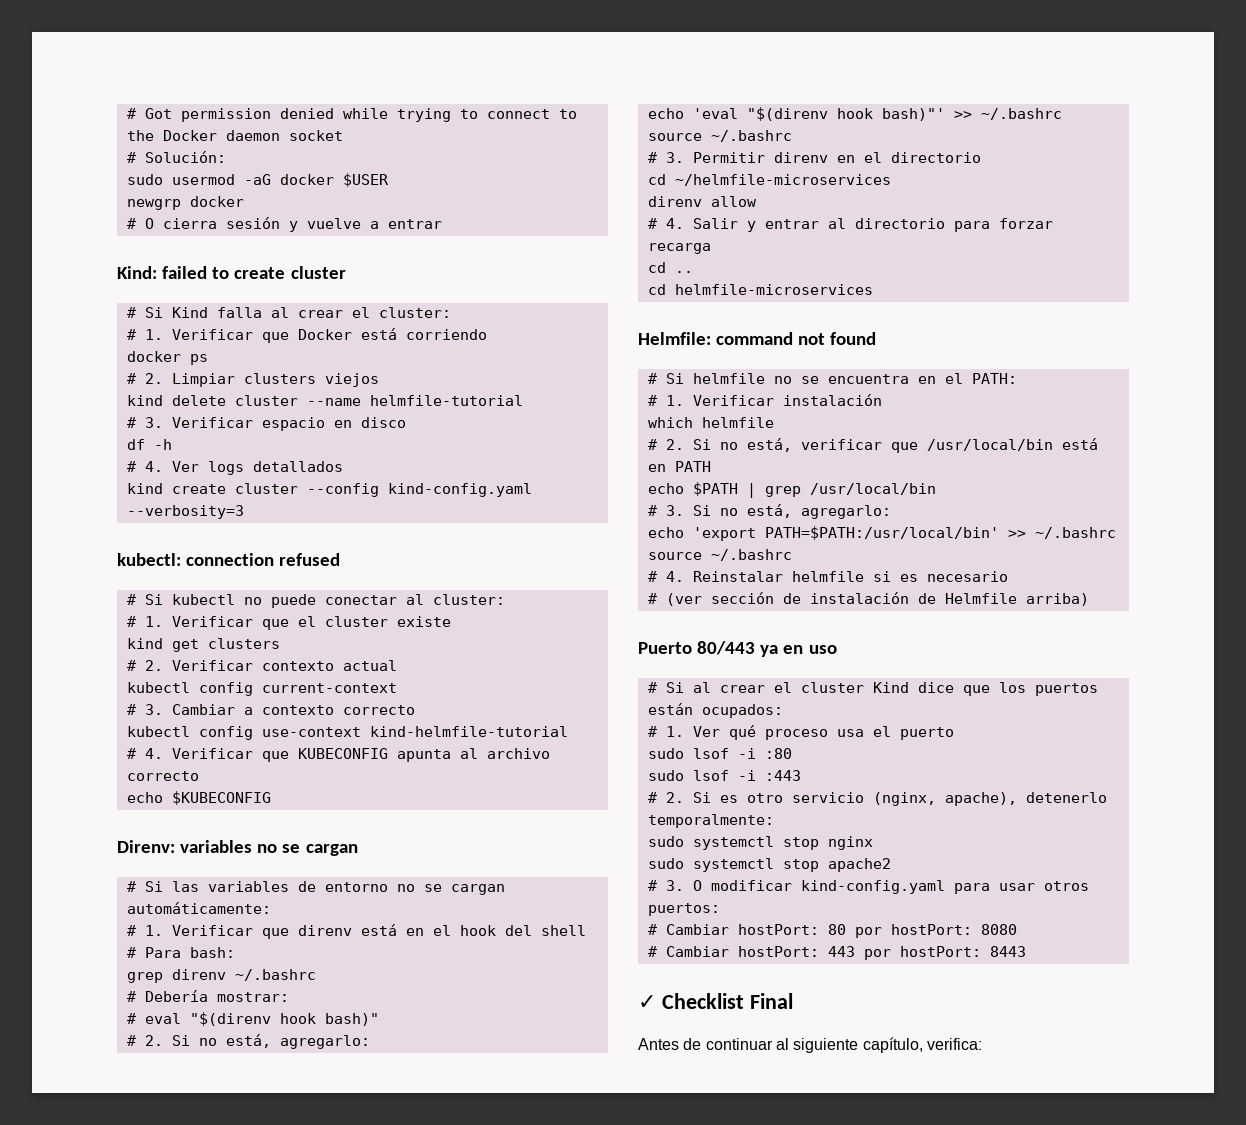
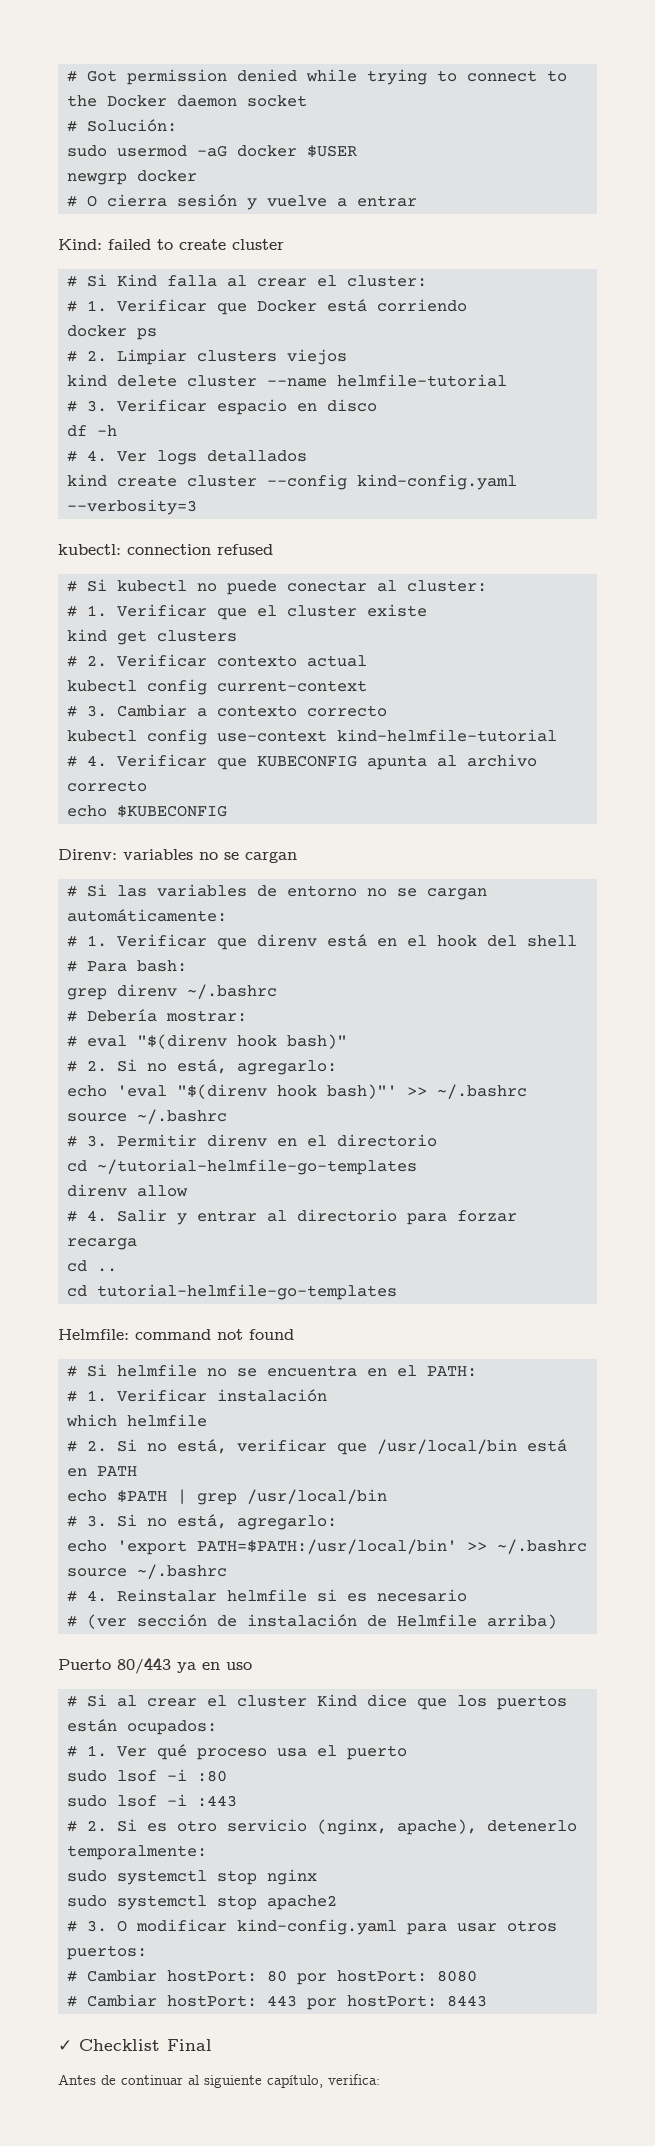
- cd ~/helmfile-microservices
+ cd ~/tutorial-helmfile-go-templates
- cd helmfile-microservices
+ cd tutorial-helmfile-go-templates

